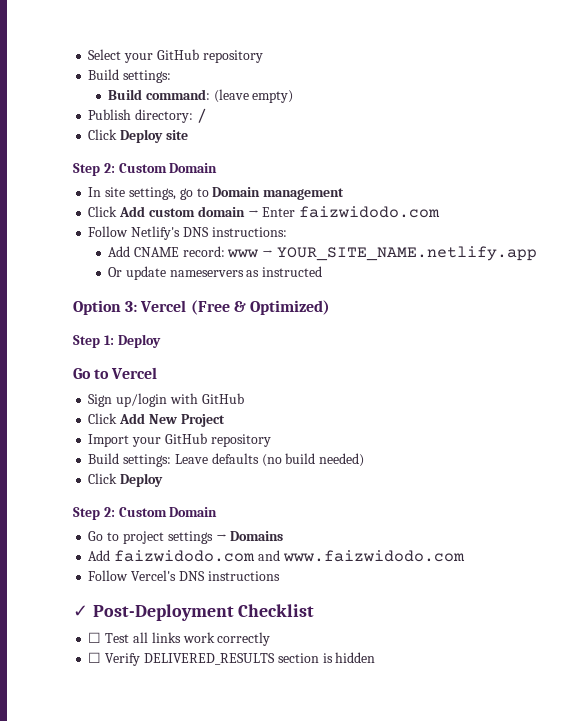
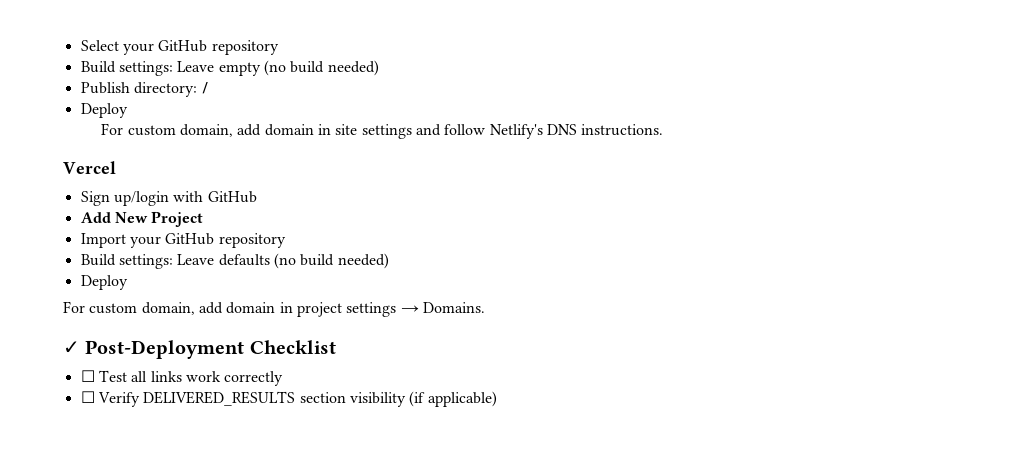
  Select your GitHub repository
- Build settings:
- Build command: (leave empty)
+ Build settings: Leave empty (no build needed)
  Publish directory: /
- Click Deploy site
- Step 2: Custom Domain
- In site settings, go to Domain management
- Click Add custom domain → Enter faizwidodo.com
- Follow Netlify's DNS instructions:
- Add CNAME record: www → YOUR_SITE_NAME.netlify.app
- Or update nameservers as instructed
- Option 3: Vercel (Free & Optimized)
- Step 1: Deploy
- Go to Vercel
+ Deploy
+ For custom domain, add domain in site settings and follow Netlify's DNS instructions.
+ Vercel
- Click Add New Project
+ Add New Project
  Build settings: Leave defaults (no build needed)
- Click Deploy
- Step 2: Custom Domain
- Go to project settings → Domains
- Add faizwidodo.com and www.faizwidodo.com
- Follow Vercel's DNS instructions
+ Deploy
+ For custom domain, add domain in project settings → Domains.
- ☐ Verify DELIVERED_RESULTS section is hidden
+ ☐ Verify DELIVERED_RESULTS section visibility (if applicable)

